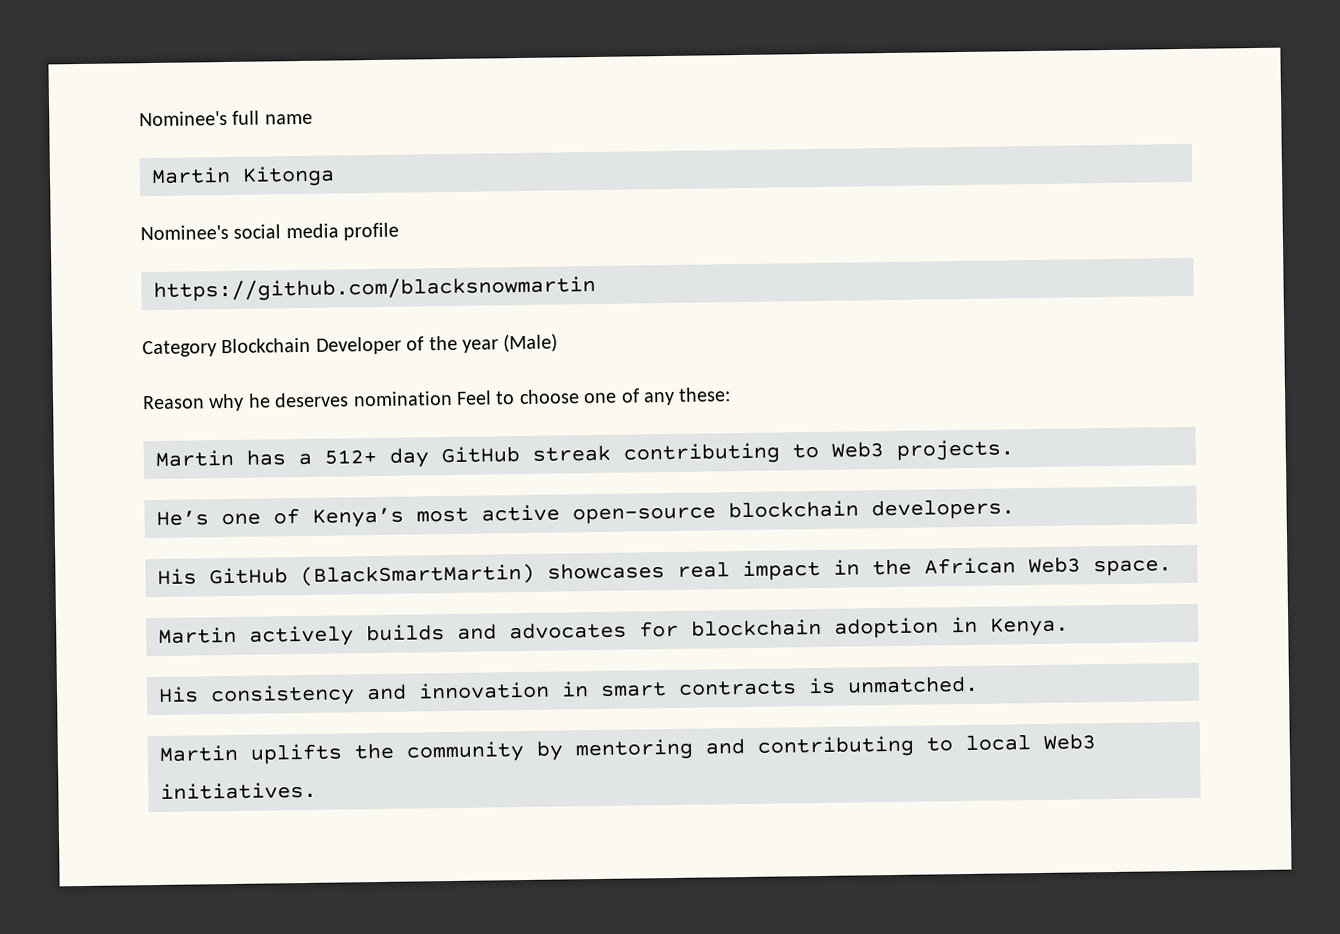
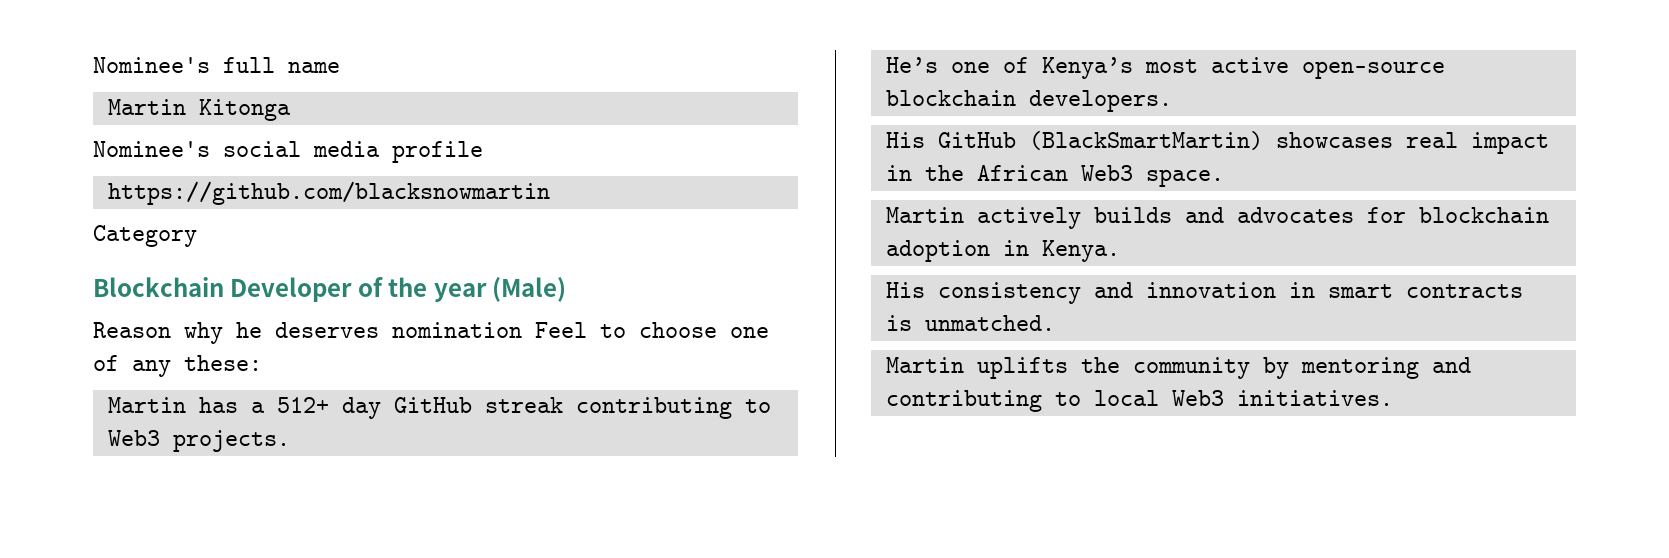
- Category Blockchain Developer of the year (Male)
+ Category
+ Blockchain Developer of the year (Male)

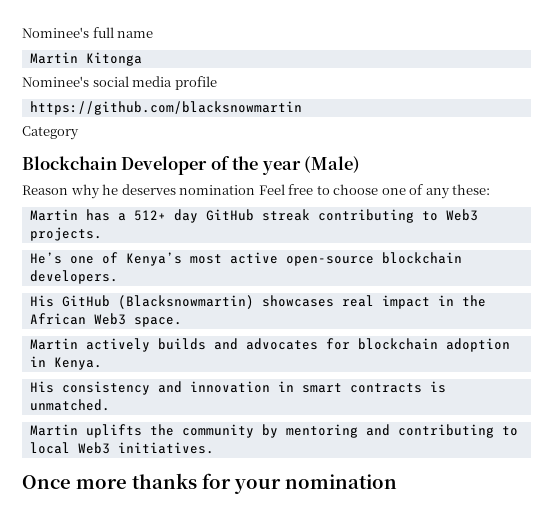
- Reason why he deserves nomination Feel to choose one of any these:
+ Reason why he deserves nomination Feel free to choose one of any these:
- His GitHub (BlackSmartMartin) showcases real impact in the African Web3 space.
+ His GitHub (Blacksnowmartin) showcases real impact in the African Web3 space.
+ Once more thanks for your nomination

